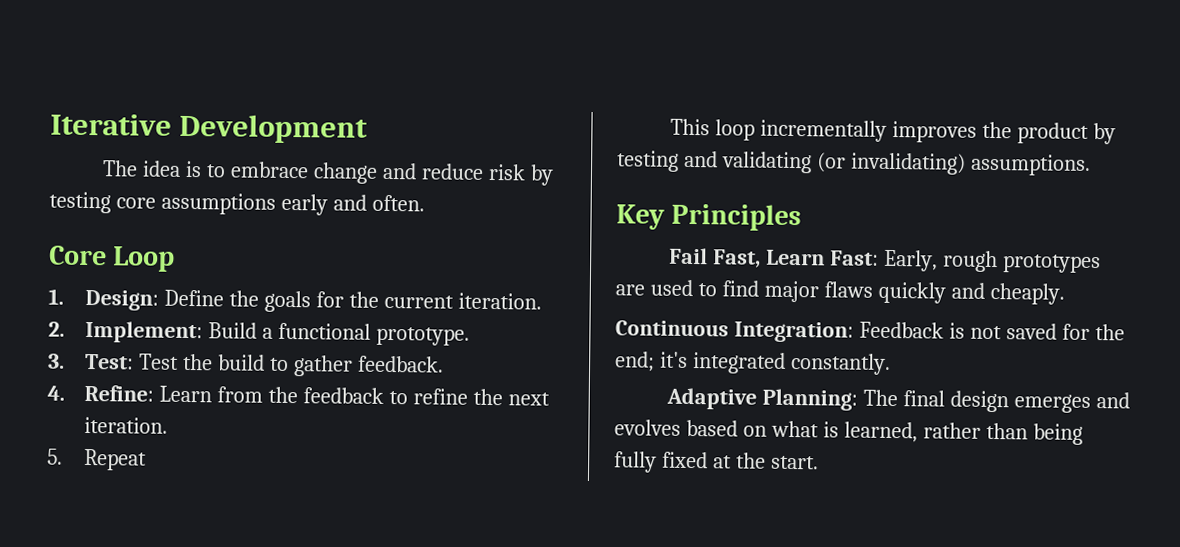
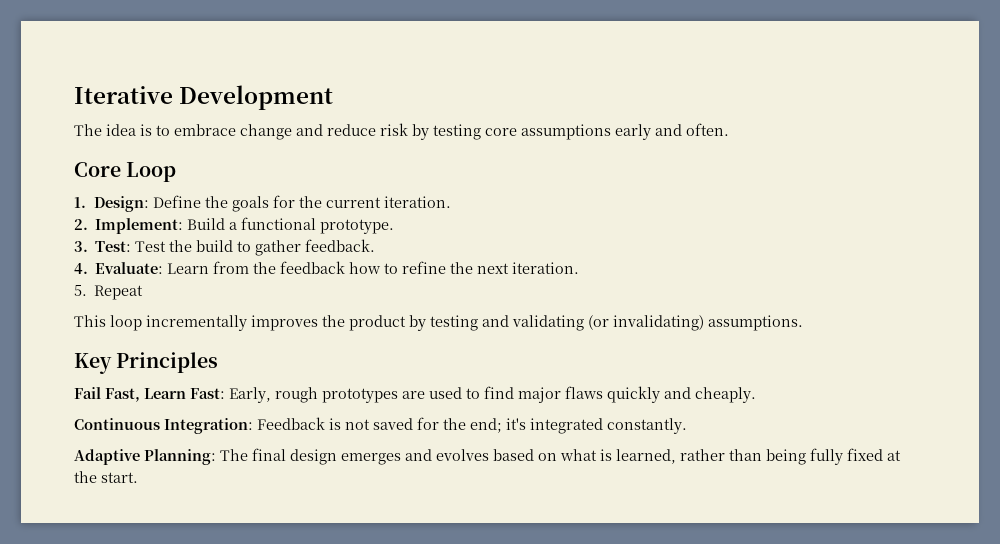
- 4. Refine: Learn from the feedback to refine the next iteration.
+ 4. Evaluate: Learn from the feedback how to refine the next iteration.

